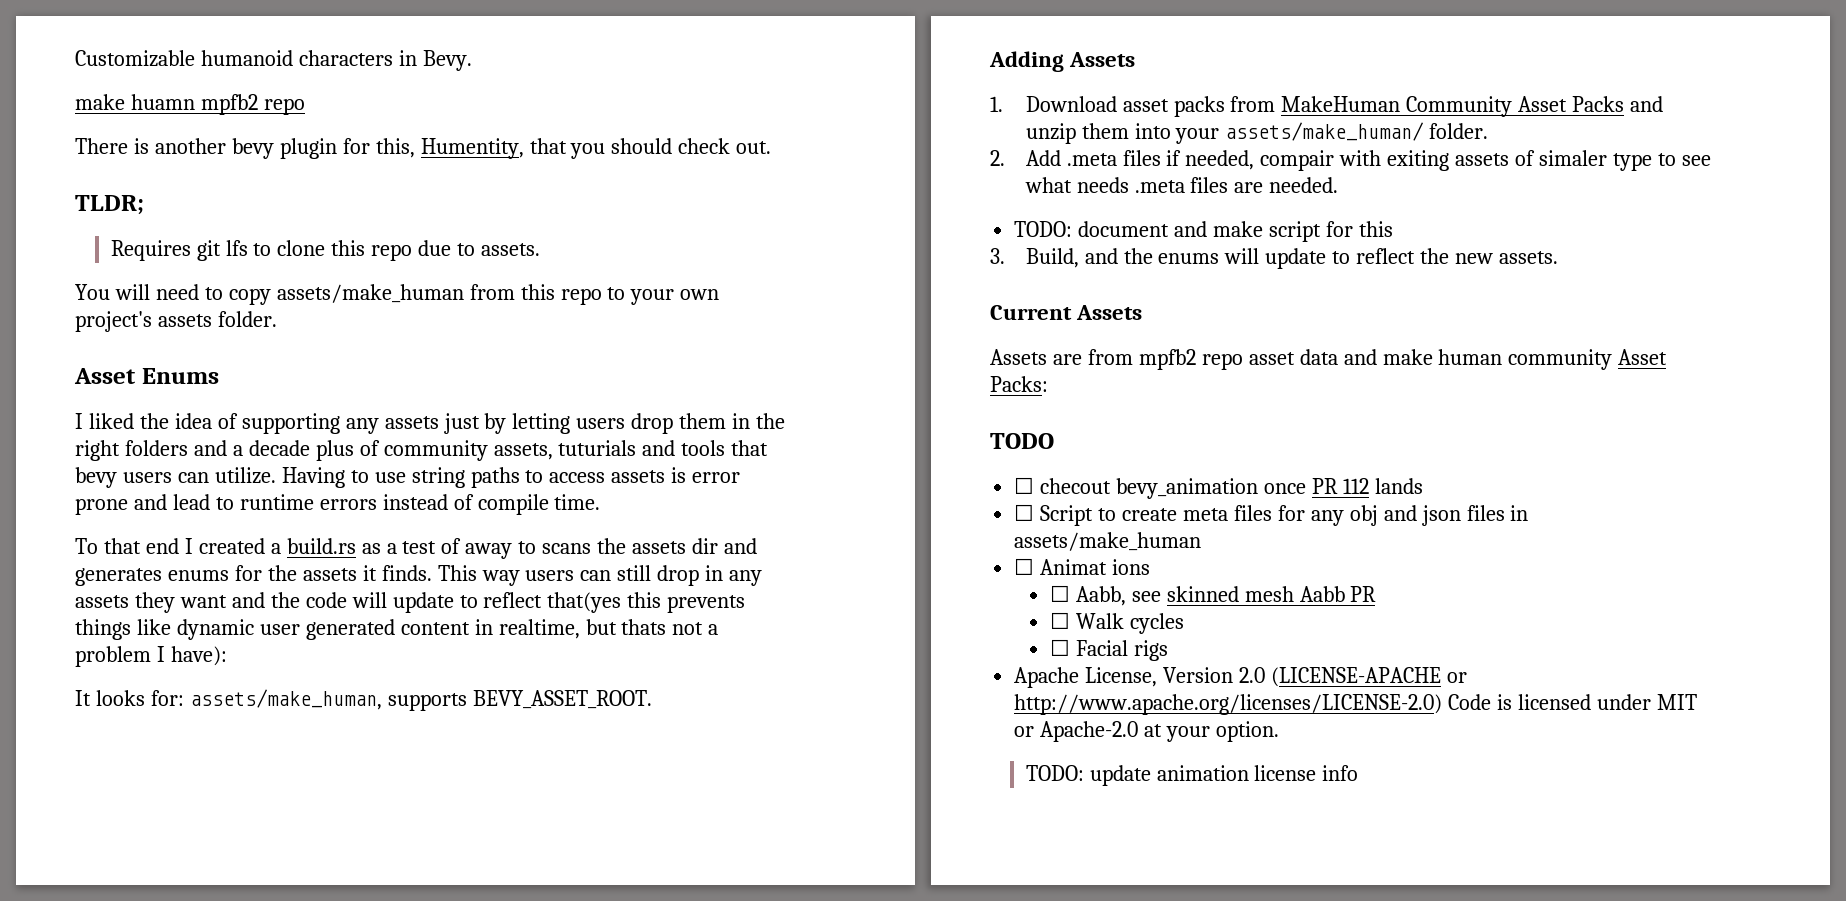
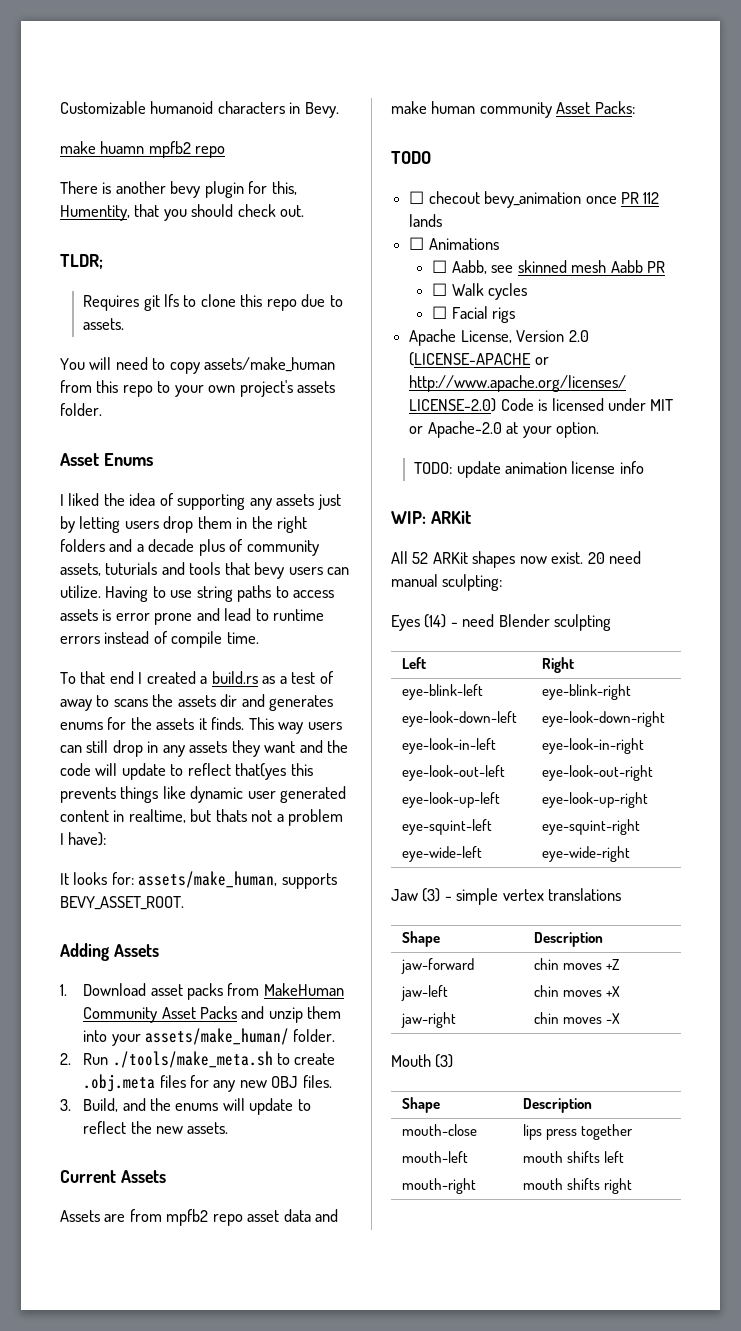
- 2. Add .meta files if needed, compair with exiting assets of simaler type to see what needs .meta files are needed.
- TODO: document and make script for this
+ 2. Run ./tools/make_meta.sh to create .obj.meta files for any new OBJ files.
- ☐ Script to create meta files for any obj and json files in assets/make_human
- ☐ Animat ions
+ ☐ Animations
+ WIP: ARKit
+ All 52 ARKit shapes now exist. 20 need manual sculpting:
+ Eyes (14) - need Blender sculpting
+ Left | Right
+ eye-blink-left | eye-blink-right
+ eye-look-down-left | eye-look-down-right
+ eye-look-in-left | eye-look-in-right
+ eye-look-out-left | eye-look-out-right
+ eye-look-up-left | eye-look-up-right
+ eye-squint-left | eye-squint-right
+ eye-wide-left | eye-wide-right
+ Jaw (3) - simple vertex translations
+ Shape | Description
+ jaw-forward | chin moves +Z
+ jaw-left | chin moves +X
+ jaw-right | chin moves -X
+ Mouth (3)
+ Shape | Description
+ mouth-close | lips press together
+ mouth-left | mouth shifts left
+ mouth-right | mouth shifts right

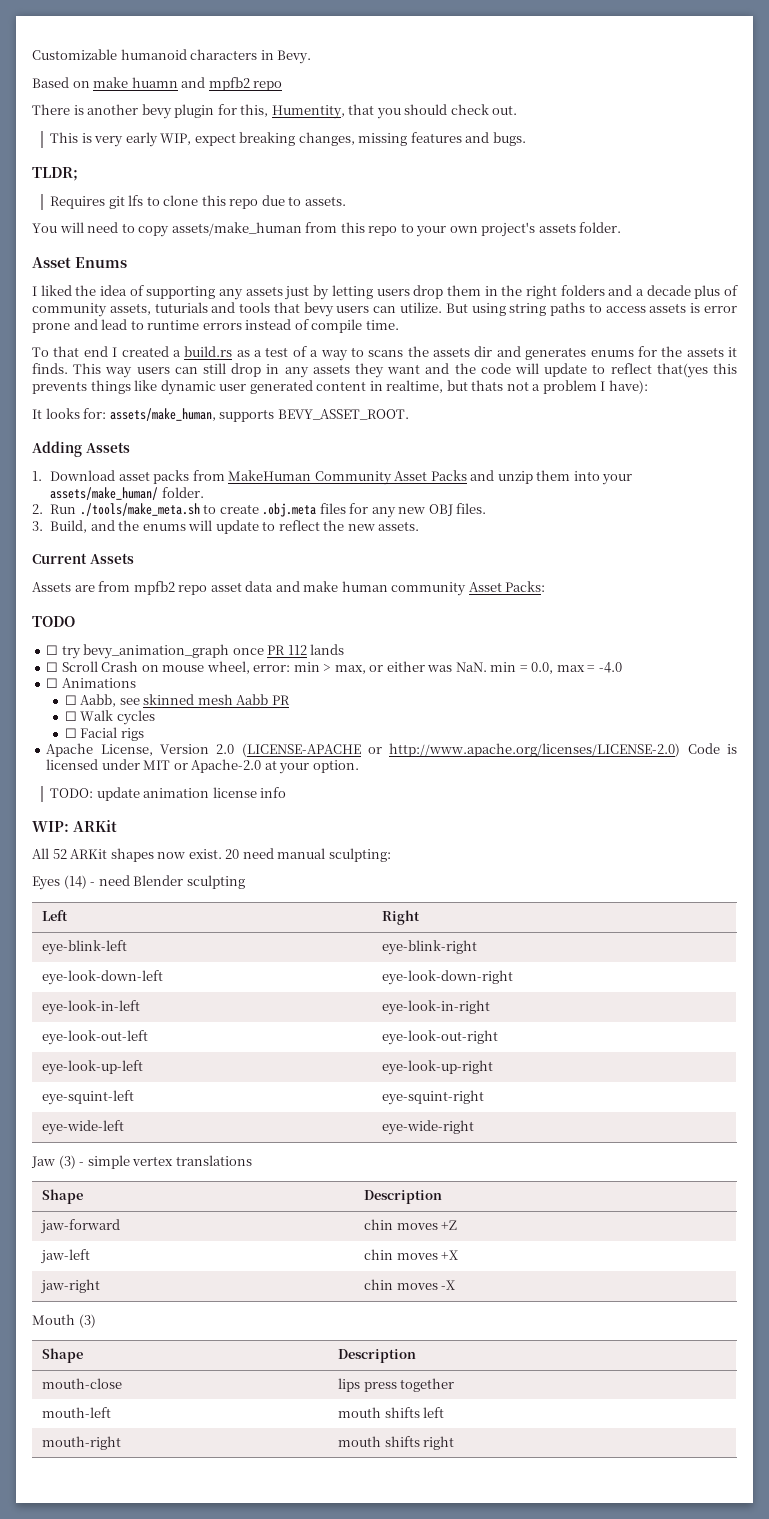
- make huamn mpfb2 repo
+ Based on make huamn and mpfb2 repo
+ This is very early WIP, expect breaking changes, missing features and bugs.
- Having to use string paths to access assets is error prone and lead to runtime errors instead of compile time.
+ But using string paths to access assets is error prone and lead to runtime errors instead of compile time.
- To that end I created a build.rs as a test of away to scans the assets dir and generates enums for the assets it finds.
+ To that end I created a build.rs as a test of a way to scans the assets dir and generates enums for the assets it finds.
- ☐ checout bevy_animation once PR 112 lands
+ ☐ try bevy_animation_graph once PR 112 lands
+ ☐ Scroll Crash on mouse wheel, error: min > max, or either was NaN. min = 0.0, max = -4.0

